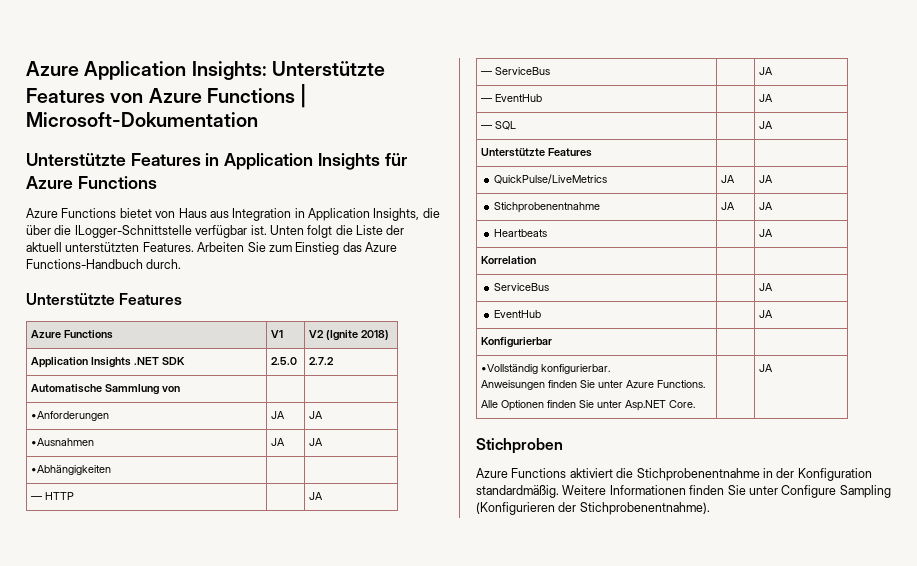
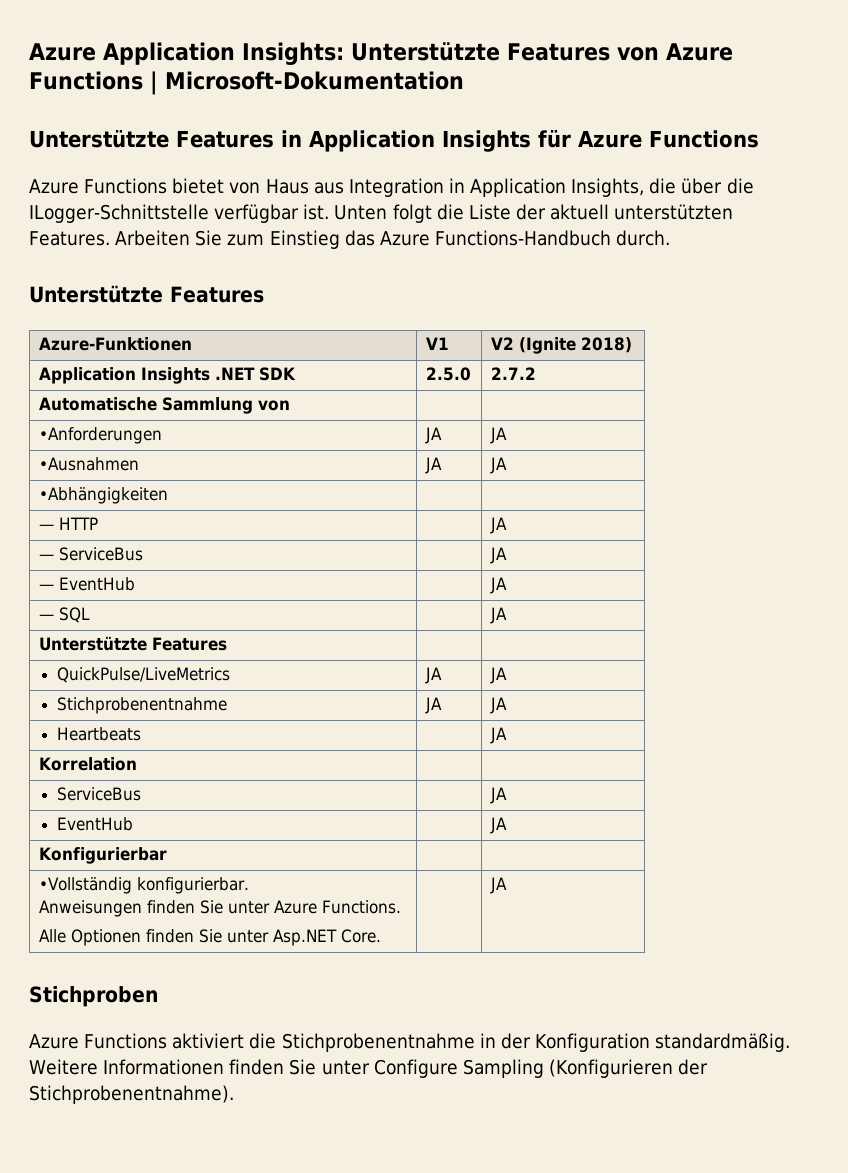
- Azure Functions | V1 | V2 (Ignite 2018)
+ Azure-Funktionen | V1 | V2 (Ignite 2018)

